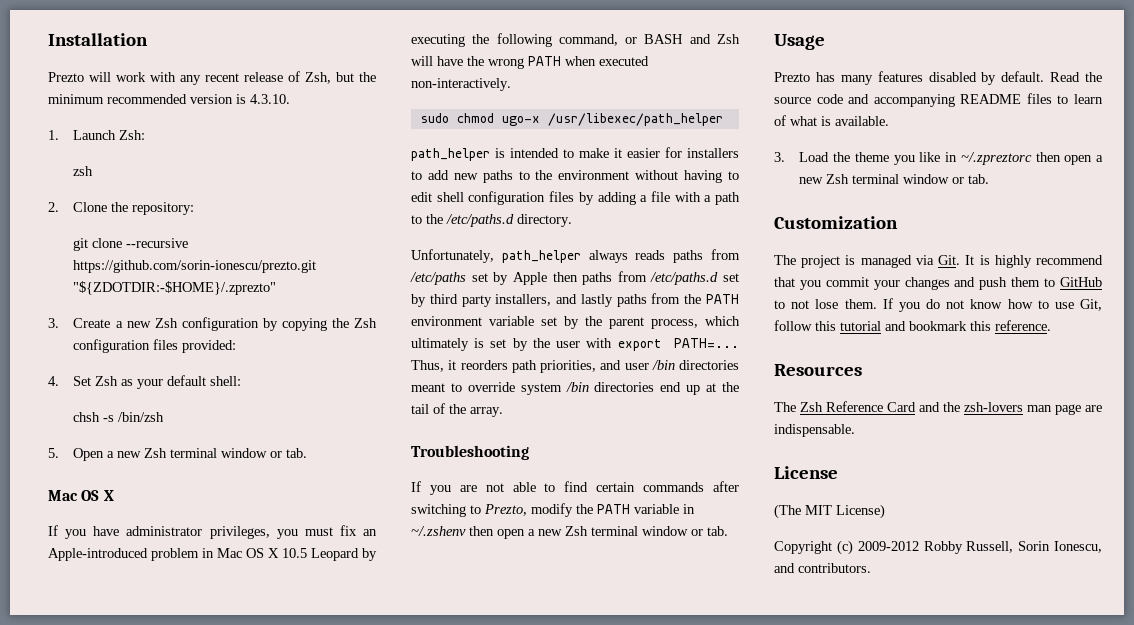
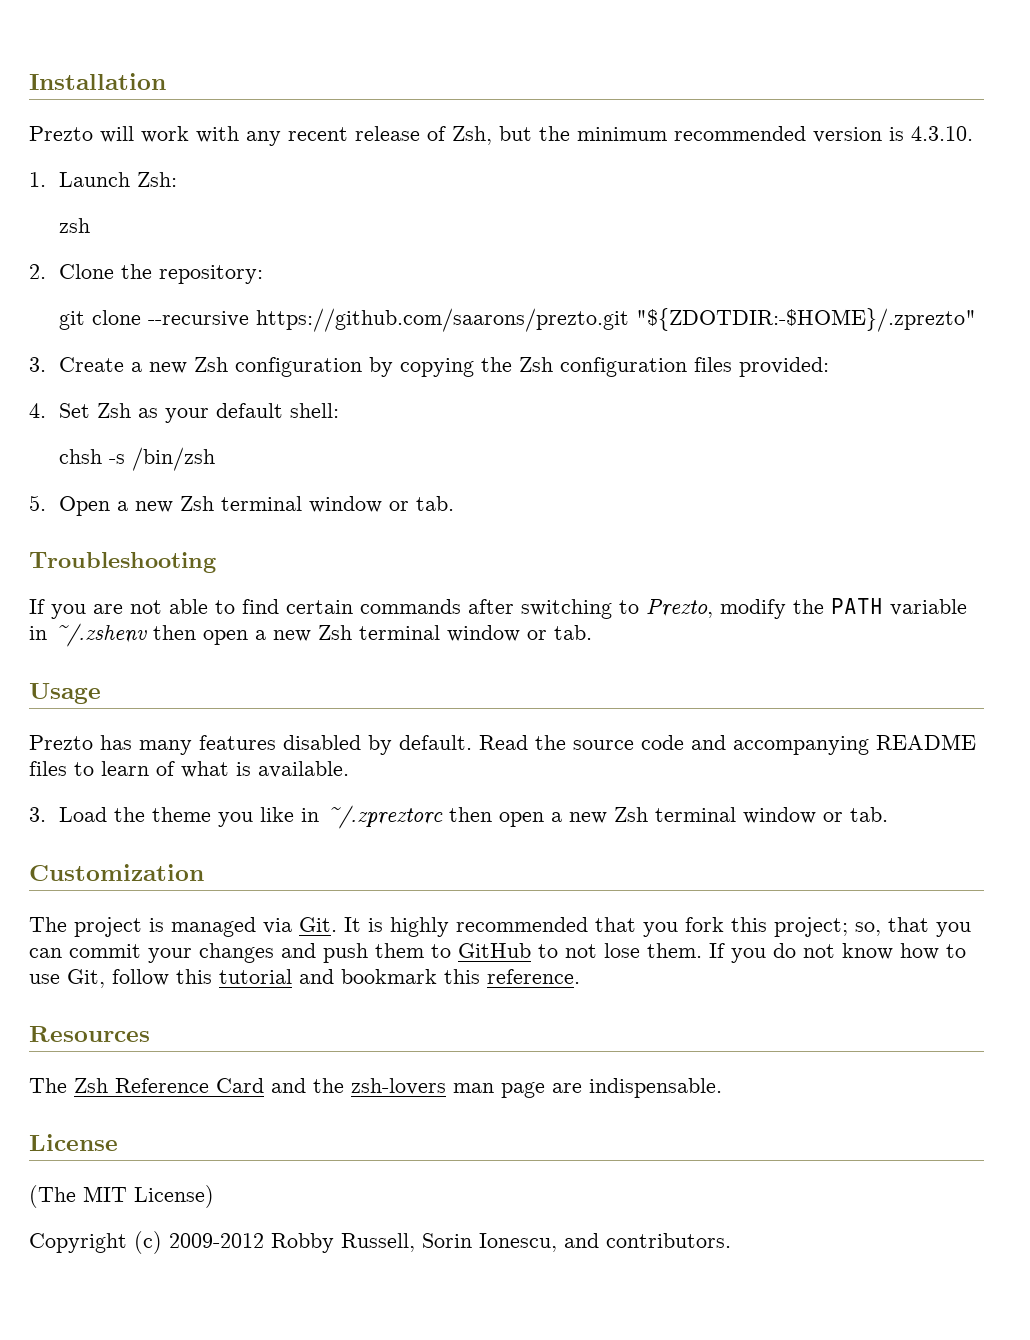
- git clone --recursive https://github.com/sorin-ionescu/prezto.git "${ZDOTDIR:-$HOME}/.zprezto"
+ git clone --recursive https://github.com/saarons/prezto.git "${ZDOTDIR:-$HOME}/.zprezto"
  5. Open a new Zsh terminal window or tab.
- Mac OS X
- If you have administrator privileges, you must fix an Apple-introduced problem in Mac OS X 10.5 Leopard by executing the following command, or BASH and Zsh will have the wrong PATH when executed non-interactively.
- sudo chmod ugo-x /usr/libexec/path_helper
- path_helper is intended to make it easier for installers to add new paths to the environment without having to edit shell configuration files by adding a file with a path to the /etc/paths.d directory.
- Unfortunately, path_helper always reads paths from /etc/paths set by Apple then paths from /etc/paths.d set by third party installers, and lastly paths from the PATH environment variable set by the parent process, which ultimately is set by the user with export PATH=... Thus, it reorders path priorities, and user /bin directories meant to override system /bin directories end up at the tail of the array.
- The project is managed via Git. It is highly recommend that you commit your changes and push them to GitHub to not lose them.
+ The project is managed via Git. It is highly recommended that you fork this project; so, that you can commit your changes and push them to GitHub to not lose them.

